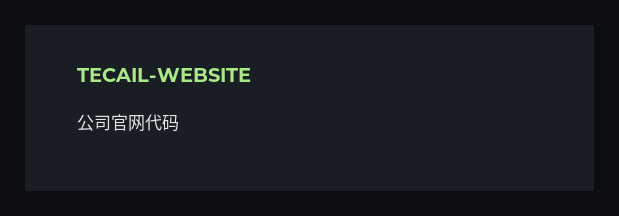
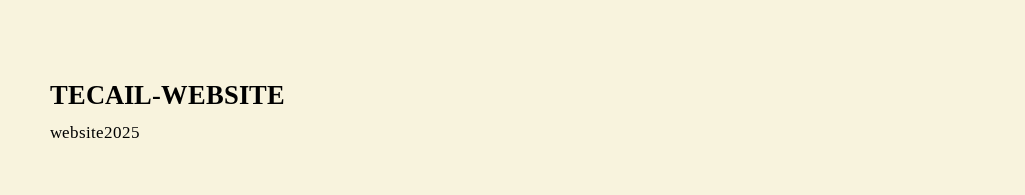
- 公司官网代码
+ website2025

